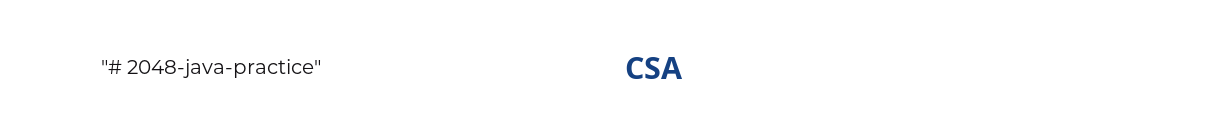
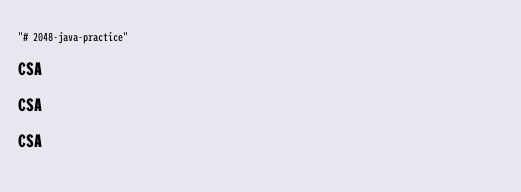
  "# 2048-java-practice"
+ CSA
+ CSA

